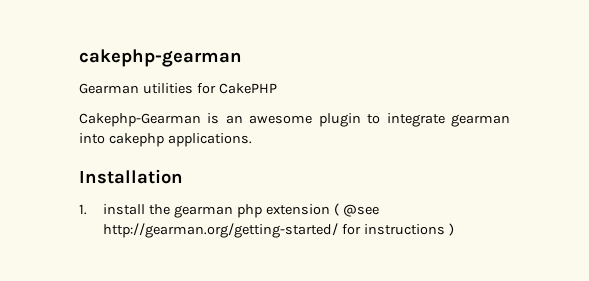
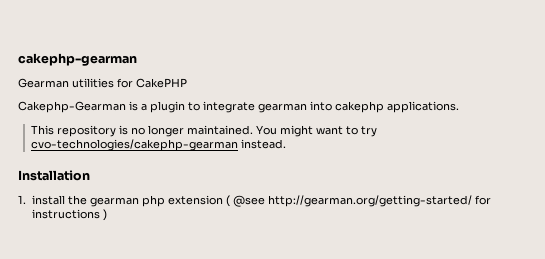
- Cakephp-Gearman is an awesome plugin to integrate gearman into cakephp applications.
+ Cakephp-Gearman is a plugin to integrate gearman into cakephp applications.
+ This repository is no longer maintained. You might want to try cvo-technologies/cakephp-gearman instead.

